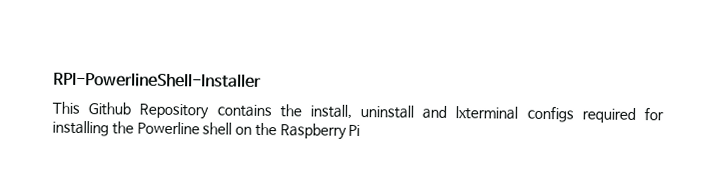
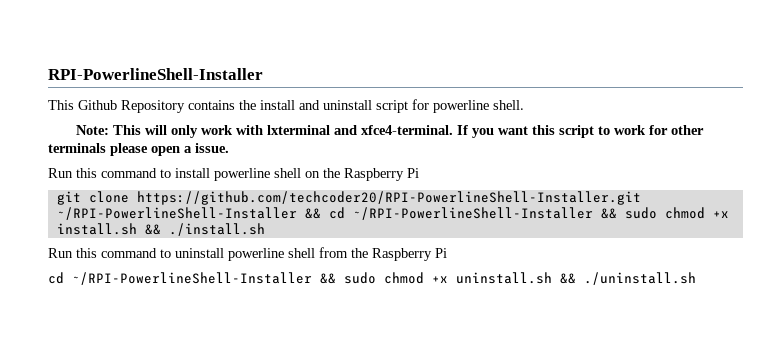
- This Github Repository contains the install, uninstall and lxterminal configs required for installing the Powerline shell on the Raspberry Pi
+ This Github Repository contains the install and uninstall script for powerline shell.
+ Note: This will only work with lxterminal and xfce4-terminal. If you want this script to work for other terminals please open a issue.
+ Run this command to install powerline shell on the Raspberry Pi
+ git clone https://github.com/techcoder20/RPI-PowerlineShell-Installer.git ~/RPI-PowerlineShell-Installer && cd ~/RPI-PowerlineShell-Installer && sudo chmod +x install.sh && ./install.sh
+ Run this command to uninstall powerline shell from the Raspberry Pi
+ cd ~/RPI-PowerlineShell-Installer && sudo chmod +x uninstall.sh && ./uninstall.sh

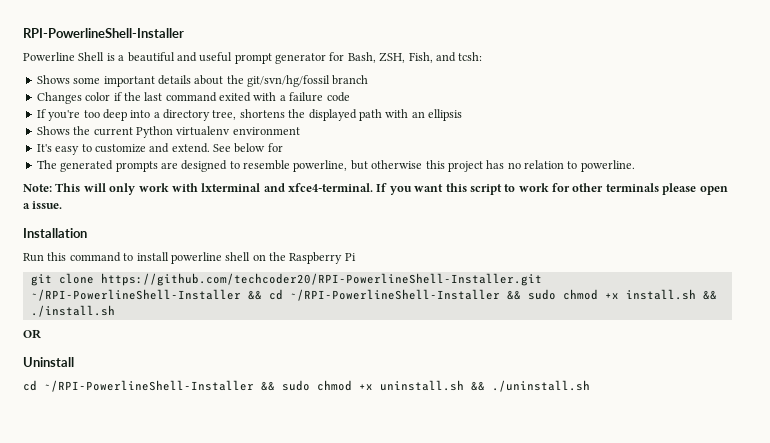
- This Github Repository contains the install and uninstall script for powerline shell.
+ Powerline Shell is a beautiful and useful prompt generator for Bash, ZSH, Fish, and tcsh:
+ Shows some important details about the git/svn/hg/fossil branch
+ Changes color if the last command exited with a failure code
+ If you're too deep into a directory tree, shortens the displayed path with an ellipsis
+ Shows the current Python virtualenv environment
+ It's easy to customize and extend. See below for
+ The generated prompts are designed to resemble powerline, but otherwise this project has no relation to powerline.
+ Installation
- Run this command to uninstall powerline shell from the Raspberry Pi
+ OR
+ Uninstall

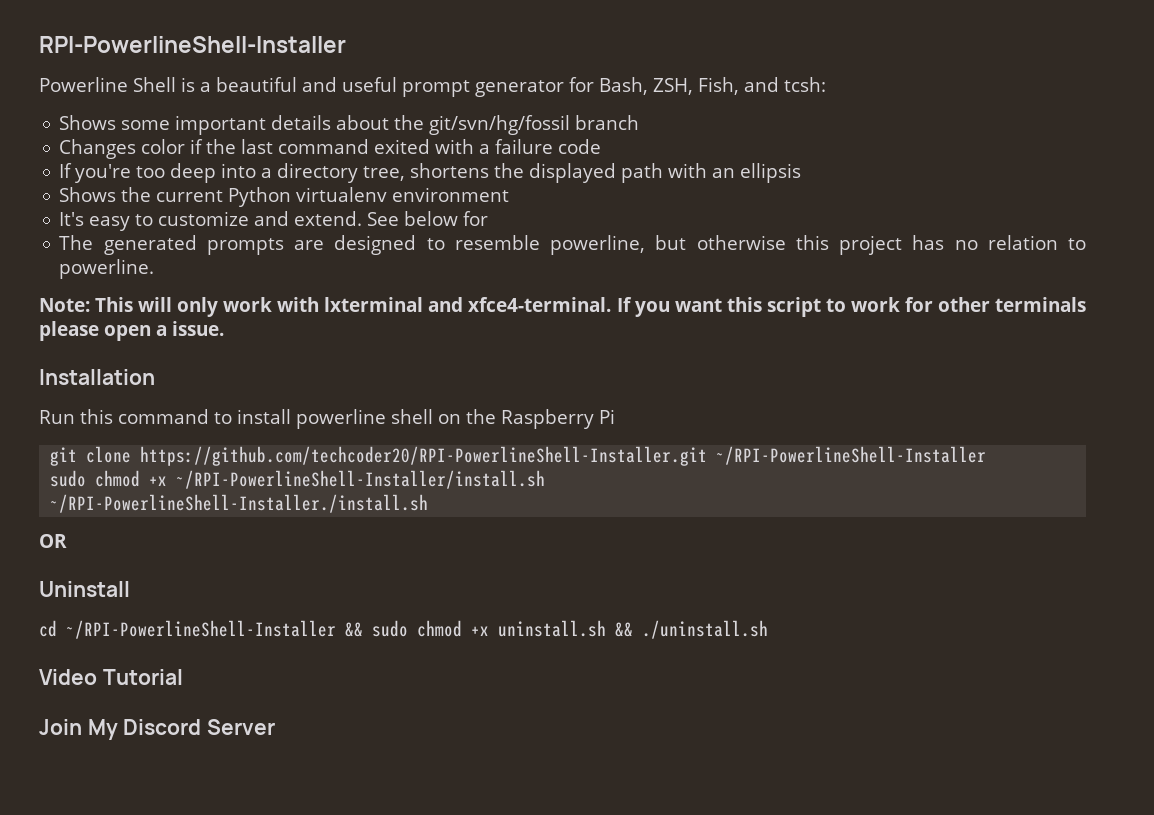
- git clone https://github.com/techcoder20/RPI-PowerlineShell-Installer.git ~/RPI-PowerlineShell-Installer && cd ~/RPI-PowerlineShell-Installer && sudo chmod +x install.sh && ./install.sh
+ git clone https://github.com/techcoder20/RPI-PowerlineShell-Installer.git ~/RPI-PowerlineShell-Installer
+ sudo chmod +x ~/RPI-PowerlineShell-Installer/install.sh
+ ~/RPI-PowerlineShell-Installer./install.sh
+ Video Tutorial
+ Join My Discord Server

